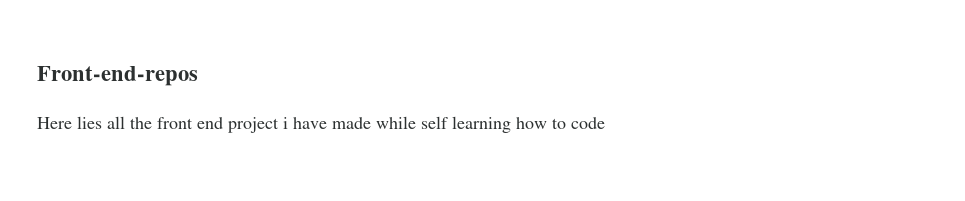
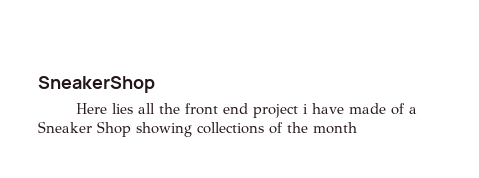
- Front-end-repos
+ SneakerShop
- Here lies all the front end project i have made while self learning how to code
+ Here lies all the front end project i have made of a Sneaker Shop showing collections of the month

